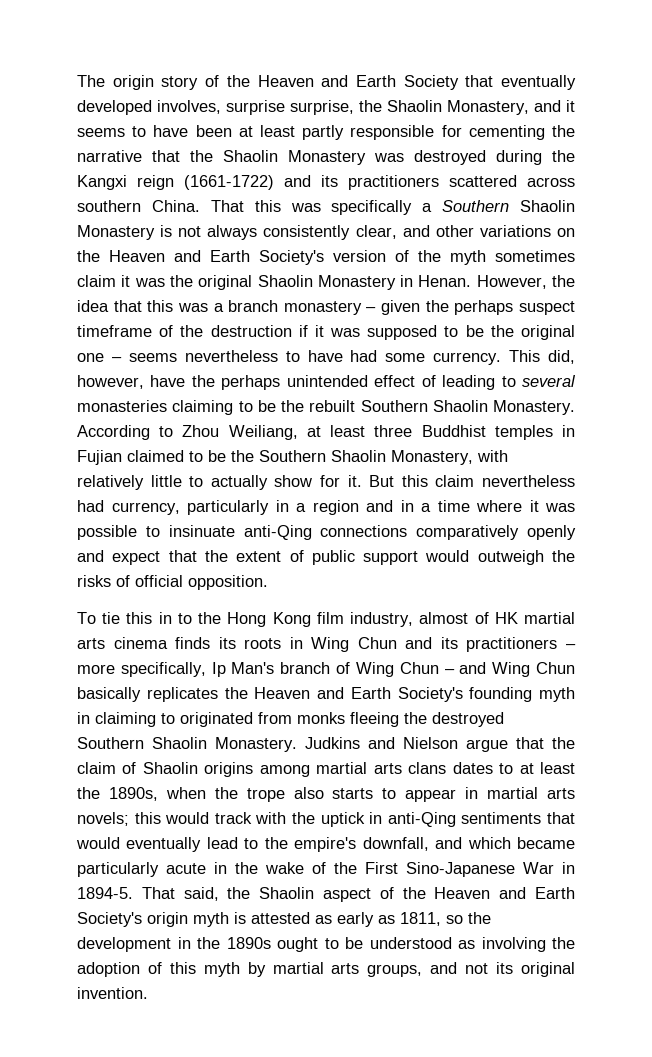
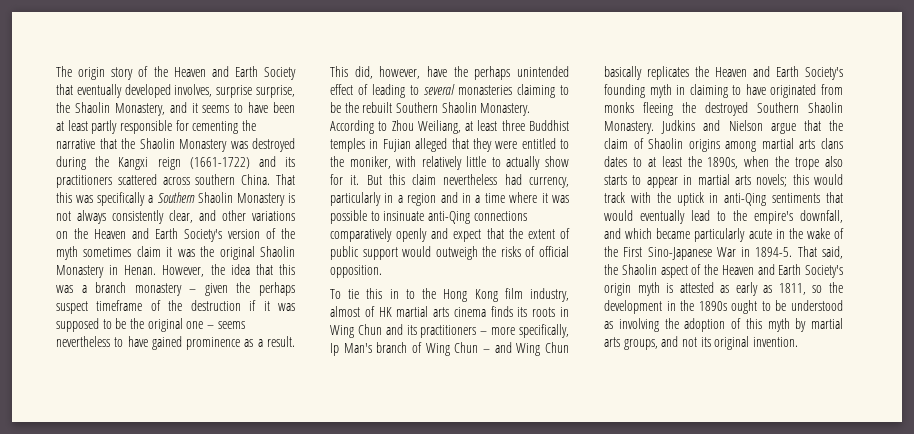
- However, the idea that this was a branch monastery – given the perhaps suspect timeframe of the destruction if it was supposed to be the original one – seems nevertheless to have had some currency.
+ However, the idea that this was a branch monastery – given the perhaps suspect timeframe of the destruction if it was supposed to be the original one – seems nevertheless to have gained prominence as a result.
- According to Zhou Weiliang, at least three Buddhist temples in Fujian claimed to be the Southern Shaolin Monastery, with relatively little to actually show for it.
+ According to Zhou Weiliang, at least three Buddhist temples in Fujian alleged that they were entitled to the moniker, with relatively little to actually show for it.
- To tie this in to the Hong Kong film industry, almost of HK martial arts cinema finds its roots in Wing Chun and its practitioners – more specifically, Ip Man's branch of Wing Chun – and Wing Chun basically replicates the Heaven and Earth Society's founding myth in claiming to originated from monks fleeing the destroyed Southern Shaolin Monastery.
+ To tie this in to the Hong Kong film industry, almost of HK martial arts cinema finds its roots in Wing Chun and its practitioners – more specifically, Ip Man's branch of Wing Chun – and Wing Chun basically replicates the Heaven and Earth Society's founding myth in claiming to have originated from monks fleeing the destroyed Southern Shaolin Monastery.

